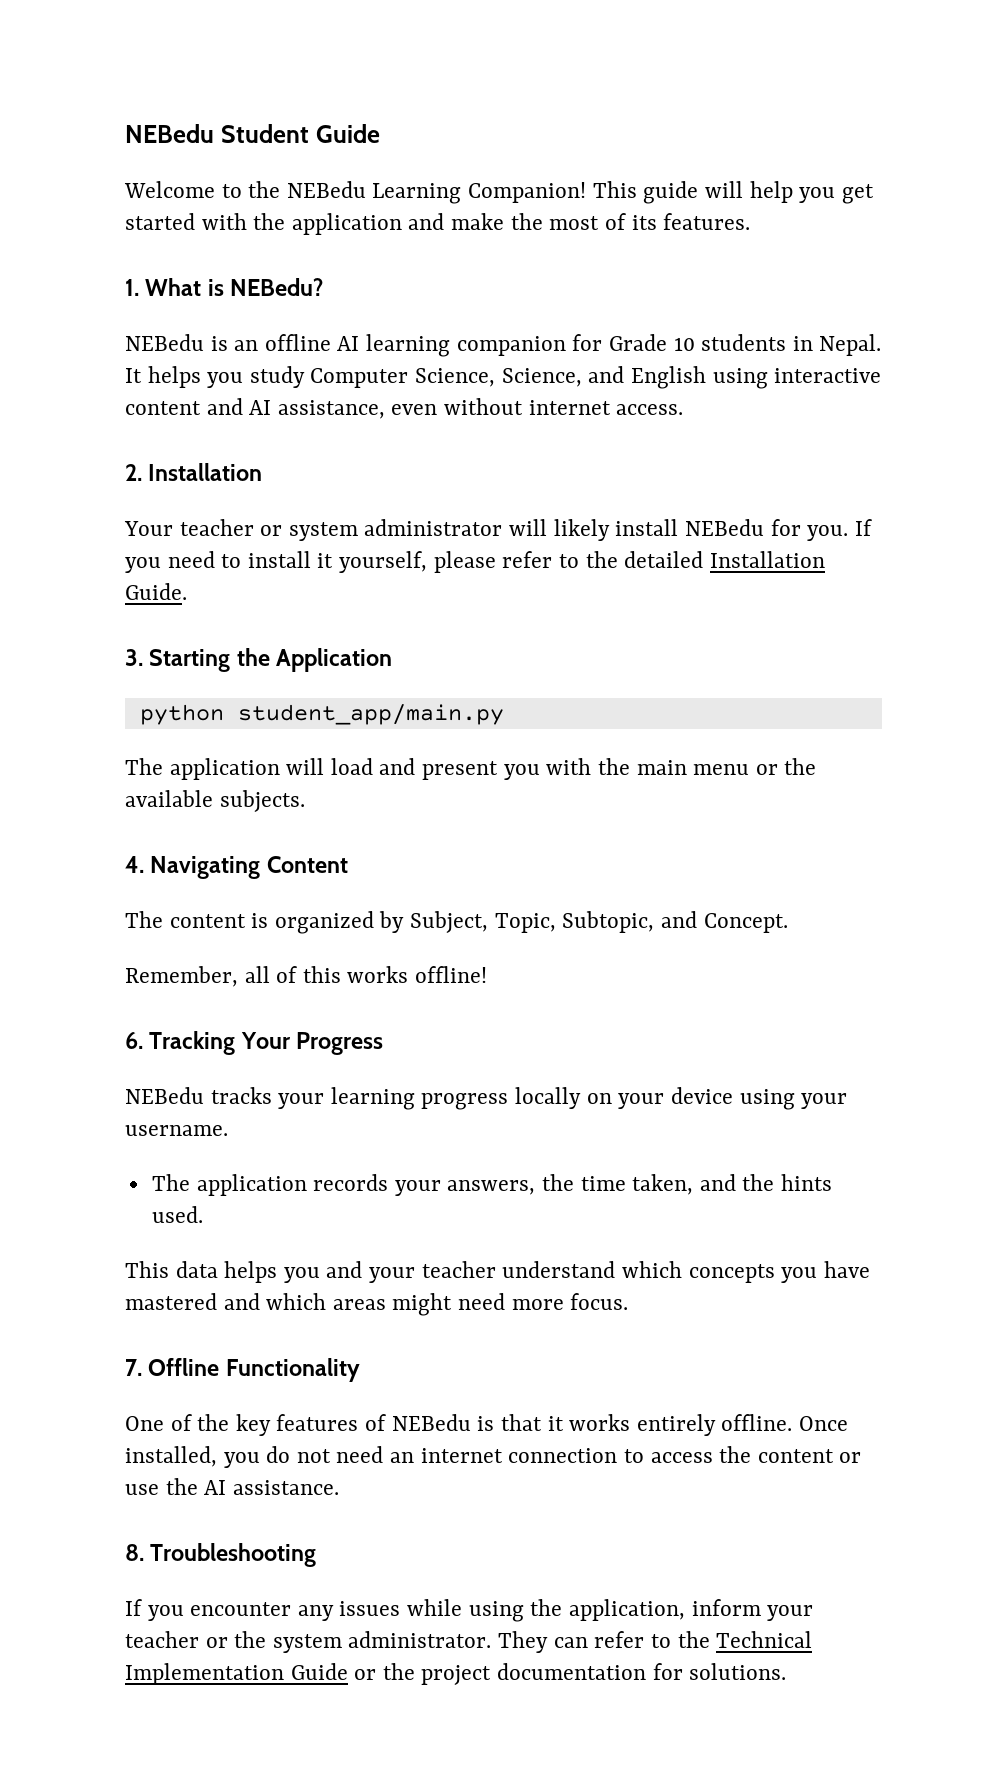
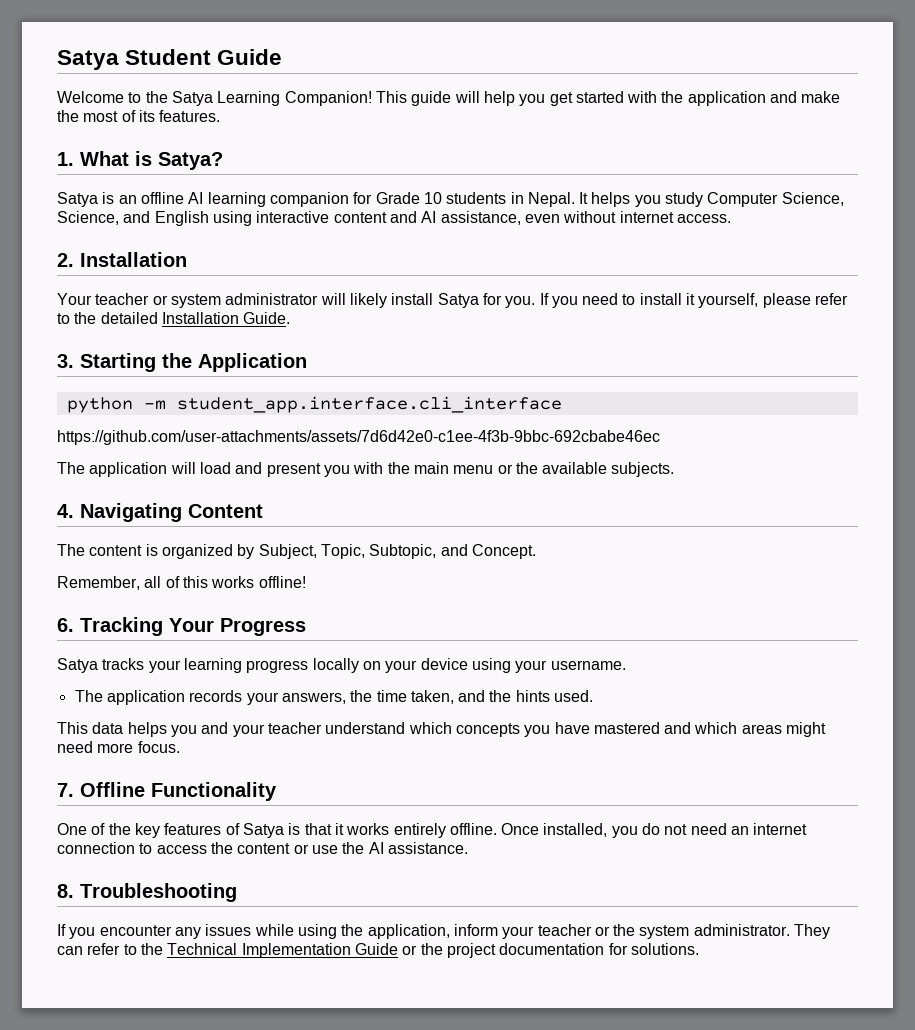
- NEBedu Student Guide
+ Satya Student Guide
- Welcome to the NEBedu Learning Companion!
+ Welcome to the Satya Learning Companion!
- 1. What is NEBedu?
- NEBedu is an offline AI learning companion for Grade 10 students in Nepal.
+ 1. What is Satya?
+ Satya is an offline AI learning companion for Grade 10 students in Nepal.
- Your teacher or system administrator will likely install NEBedu for you.
+ Your teacher or system administrator will likely install Satya for you.
- python student_app/main.py
+ python -m student_app.interface.cli_interface
+ https://github.com/user-attachments/assets/7d6d42e0-c1ee-4f3b-9bbc-692cbabe46ec
- NEBedu tracks your learning progress locally on your device using your username.
+ Satya tracks your learning progress locally on your device using your username.
- One of the key features of NEBedu is that it works entirely offline.
+ One of the key features of Satya is that it works entirely offline.

